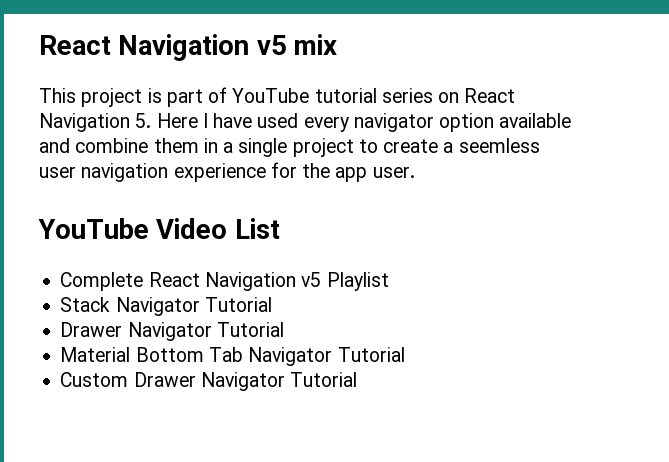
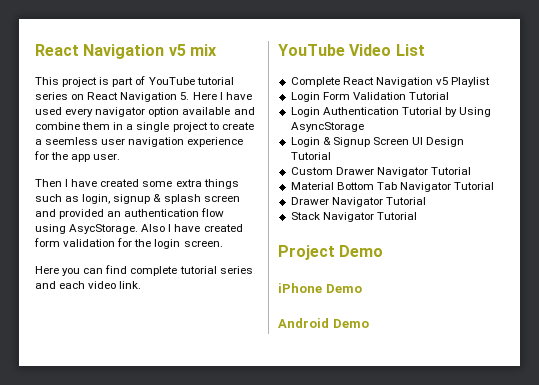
+ Then I have created some extra things such as login, signup & splash screen and provided an authentication flow using AsycStorage. Also I have created form validation for the login screen.
+ Here you can find complete tutorial series and each video link.
- Stack Navigator Tutorial
- Drawer Navigator Tutorial
+ Login Form Validation Tutorial
+ Login Authentication Tutorial by Using AsyncStorage
+ Login & Signup Screen UI Design Tutorial
+ Custom Drawer Navigator Tutorial
  Material Bottom Tab Navigator Tutorial
- Custom Drawer Navigator Tutorial
+ Drawer Navigator Tutorial
+ Stack Navigator Tutorial
+ Project Demo
+ iPhone Demo
+ Android Demo

